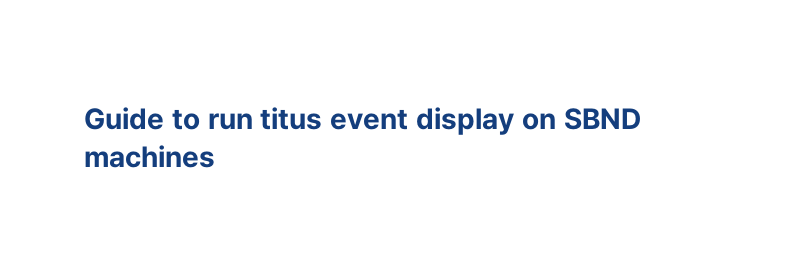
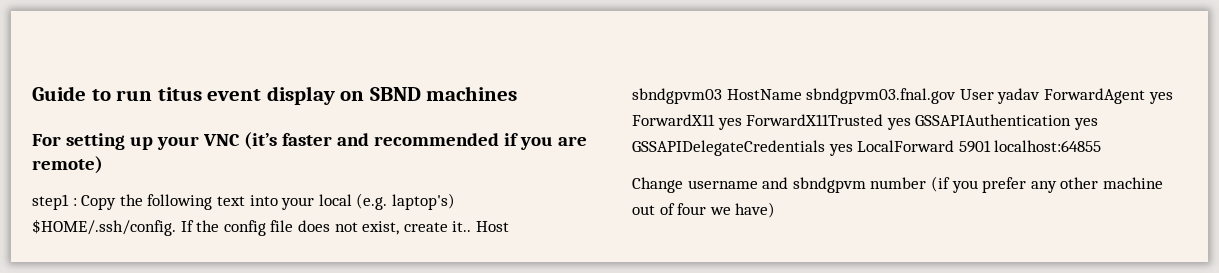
+ For setting up your VNC (it’s faster and recommended if you are remote)
+ step1 : Copy the following text into your local (e.g. laptop's) $HOME/.ssh/config. If the config file does not exist, create it.. Host sbndgpvm03 HostName sbndgpvm03.fnal.gov User yadav ForwardAgent yes ForwardX11 yes ForwardX11Trusted yes GSSAPIAuthentication yes GSSAPIDelegateCredentials yes LocalForward 5901 localhost:64855
+ Change username and sbndgpvm number (if you prefer any other machine out of four we have)

